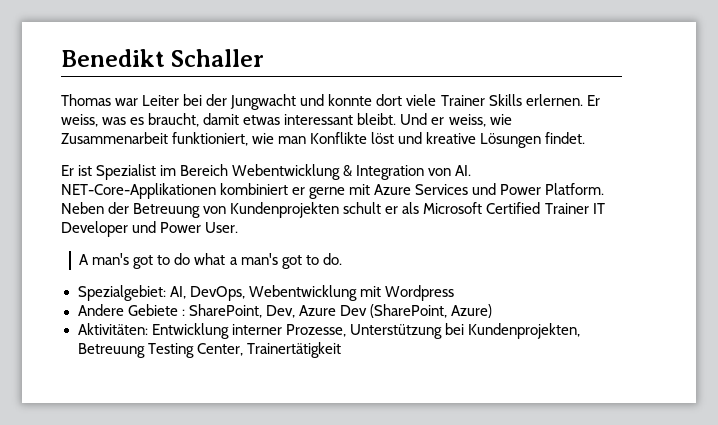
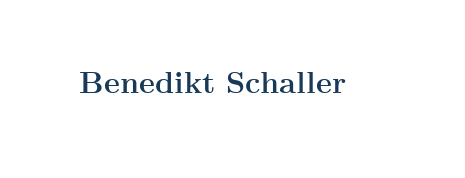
- Thomas war Leiter bei der Jungwacht und konnte dort viele Trainer Skills erlernen. Er weiss, was es braucht, damit etwas interessant bleibt. Und er weiss, wie Zusammenarbeit funktioniert, wie man Konflikte löst und kreative Lösungen findet.
- Er ist Spezialist im Bereich Webentwicklung & Integration von AI. NET-Core-Applikationen kombiniert er gerne mit Azure Services und Power Platform. Neben der Betreuung von Kundenprojekten schult er als Microsoft Certified Trainer IT Developer und Power User.
- A man's got to do what a man's got to do.
- Spezialgebiet: AI, DevOps, Webentwicklung mit Wordpress
- Andere Gebiete : SharePoint, Dev, Azure Dev (SharePoint, Azure)
- Aktivitäten: Entwicklung interner Prozesse, Unterstützung bei Kundenprojekten, Betreuung Testing Center, Trainertätigkeit

